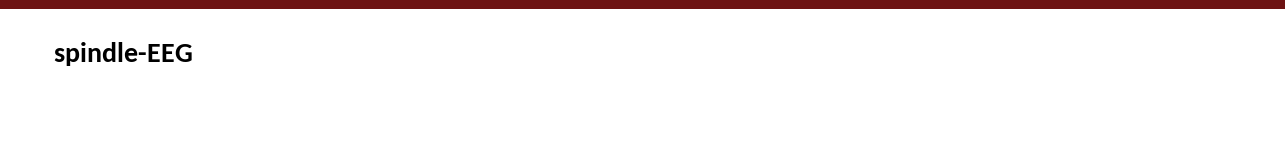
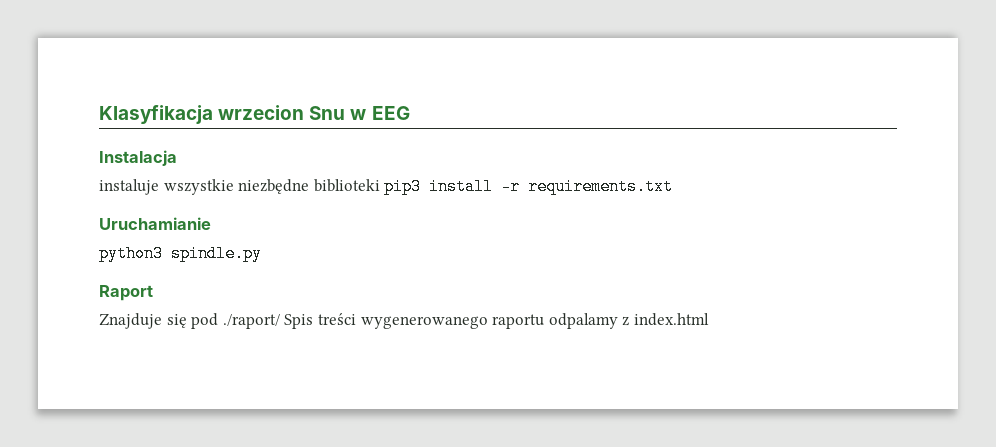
- spindle-EEG
+ Klasyfikacja wrzecion Snu w EEG
+ Instalacja
+ instaluje wszystkie niezbędne biblioteki pip3 install -r requirements.txt
+ Uruchamianie
+ python3 spindle.py
+ Raport
+ Znajduje się pod ./raport/ Spis treści wygenerowanego raportu odpalamy z index.html

